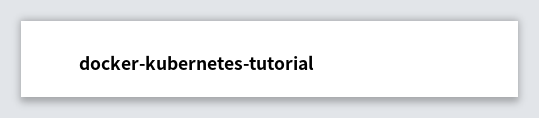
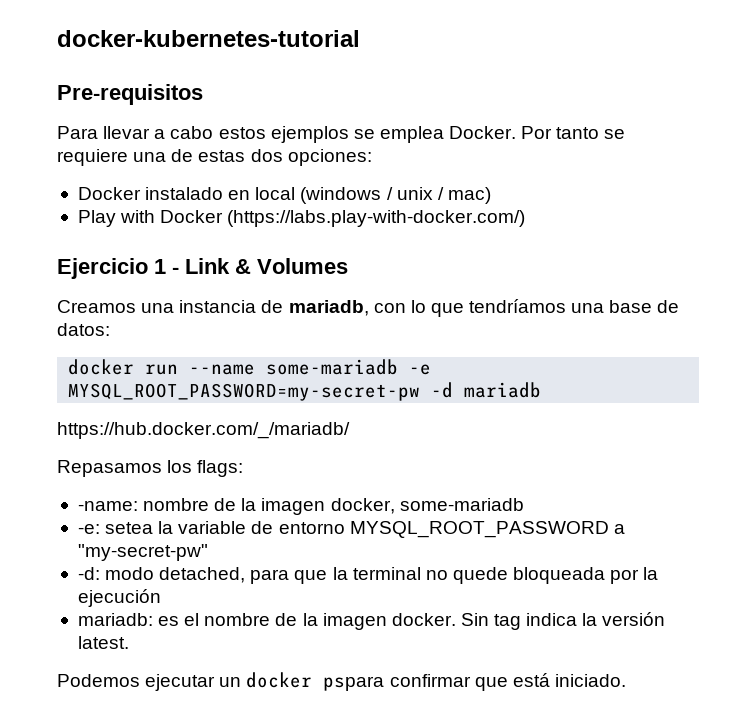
+ Pre-requisitos
+ Para llevar a cabo estos ejemplos se emplea Docker. Por tanto se requiere una de estas dos opciones:
+ Docker instalado en local (windows / unix / mac)
+ Play with Docker (https://labs.play-with-docker.com/)
+ Ejercicio 1 - Link & Volumes
+ Creamos una instancia de mariadb, con lo que tendríamos una base de datos:
+ docker run --name some-mariadb -e MYSQL_ROOT_PASSWORD=my-secret-pw -d mariadb
+ https://hub.docker.com/_/mariadb/
+ Repasamos los flags:
+ -name: nombre de la imagen docker, some-mariadb
+ -e: setea la variable de entorno MYSQL_ROOT_PASSWORD a "my-secret-pw"
+ -d: modo detached, para que la terminal no quede bloqueada por la ejecución
+ mariadb: es el nombre de la imagen docker. Sin tag indica la versión latest.
+ Podemos ejecutar un docker pspara confirmar que está iniciado.

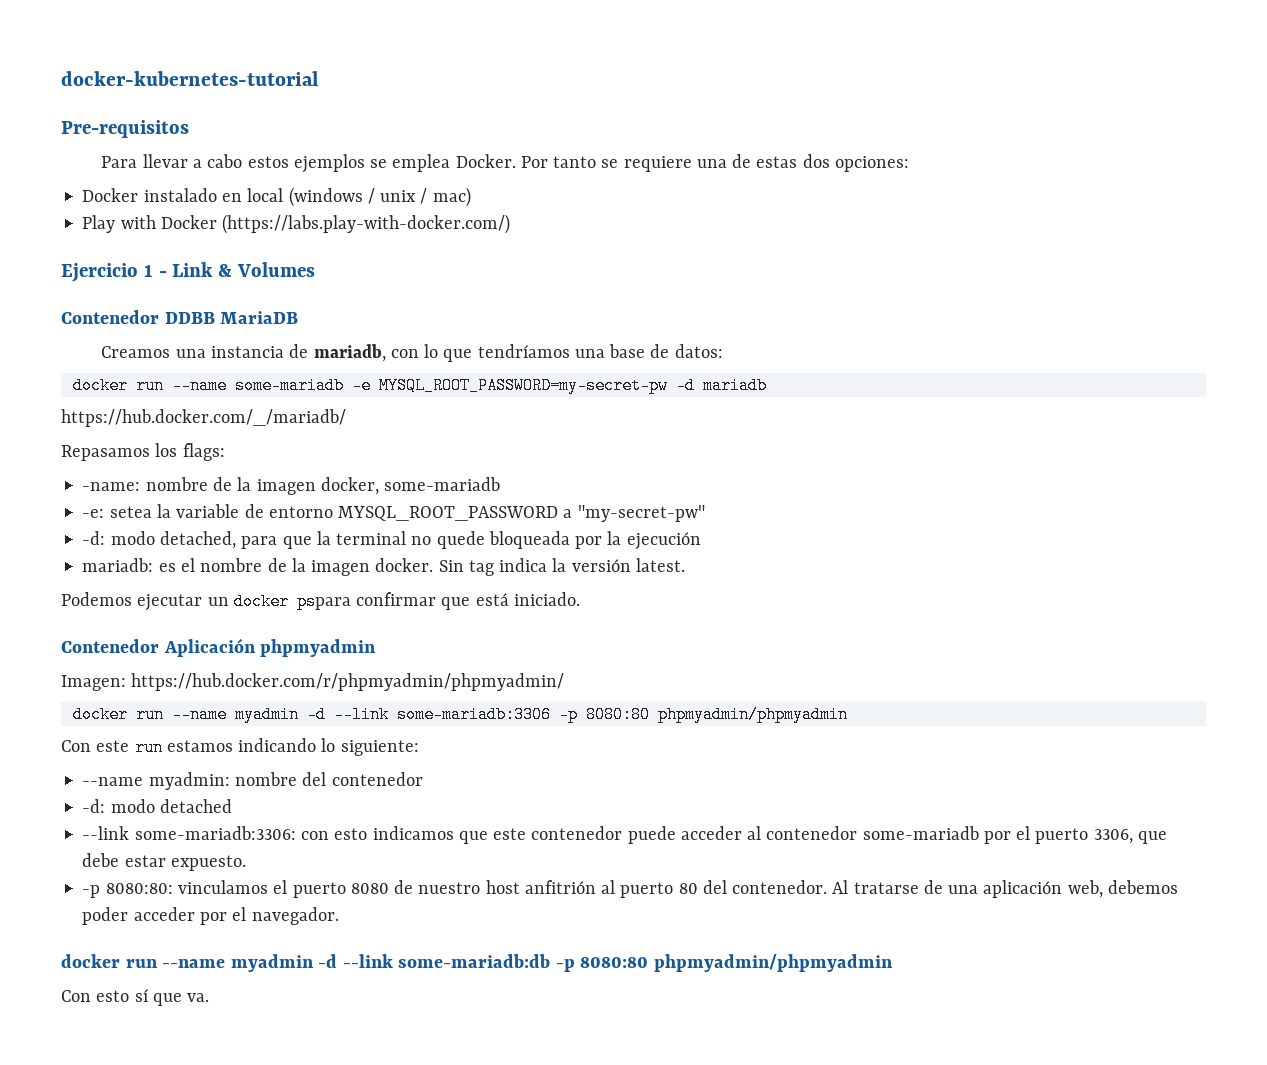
+ Contenedor DDBB MariaDB
+ Contenedor Aplicación phpmyadmin
+ Imagen: https://hub.docker.com/r/phpmyadmin/phpmyadmin/
+ docker run --name myadmin -d --link some-mariadb:3306 -p 8080:80 phpmyadmin/phpmyadmin
+ Con este run estamos indicando lo siguiente:
+ --name myadmin: nombre del contenedor
+ -d: modo detached
+ --link some-mariadb:3306: con esto indicamos que este contenedor puede acceder al contenedor some-mariadb por el puerto 3306, que debe estar expuesto.
+ -p 8080:80: vinculamos el puerto 8080 de nuestro host anfitrión al puerto 80 del contenedor. Al tratarse de una aplicación web, debemos poder acceder por el navegador.
+ docker run --name myadmin -d --link some-mariadb:db -p 8080:80 phpmyadmin/phpmyadmin
+ Con esto sí que va.

